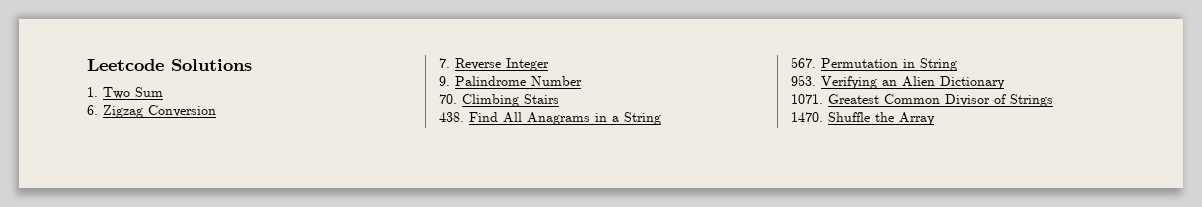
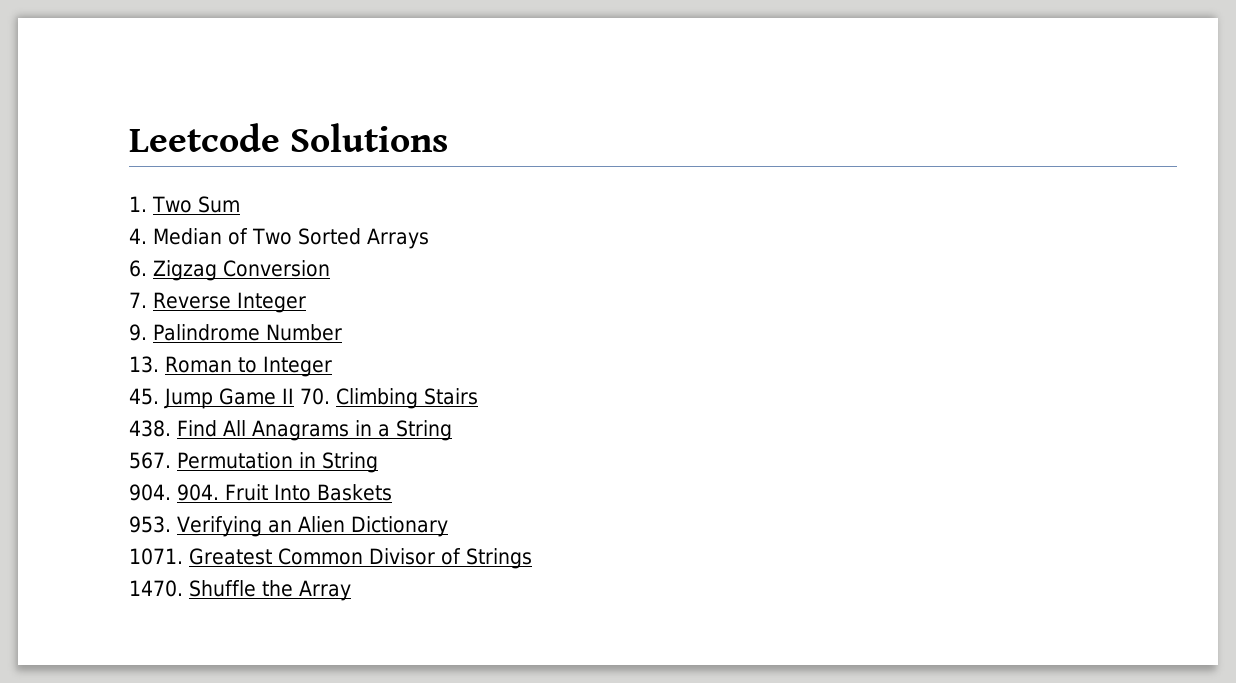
+ 4. Median of Two Sorted Arrays
- 70. Climbing Stairs
+ 13. Roman to Integer
+ 45. Jump Game II 70. Climbing Stairs
+ 904. 904. Fruit Into Baskets

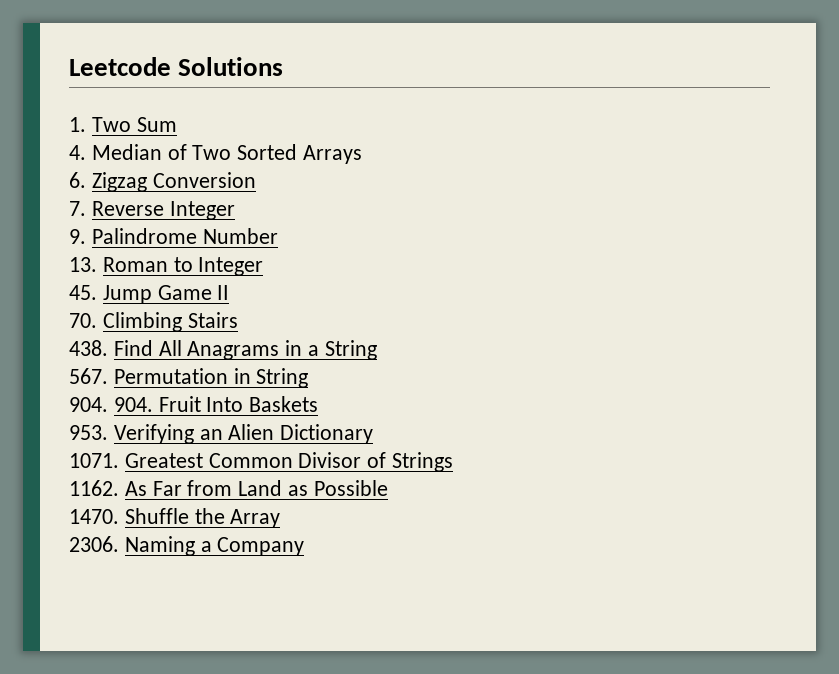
- 45. Jump Game II 70. Climbing Stairs
+ 45. Jump Game II
+ 70. Climbing Stairs
+ 1162. As Far from Land as Possible
+ 2306. Naming a Company

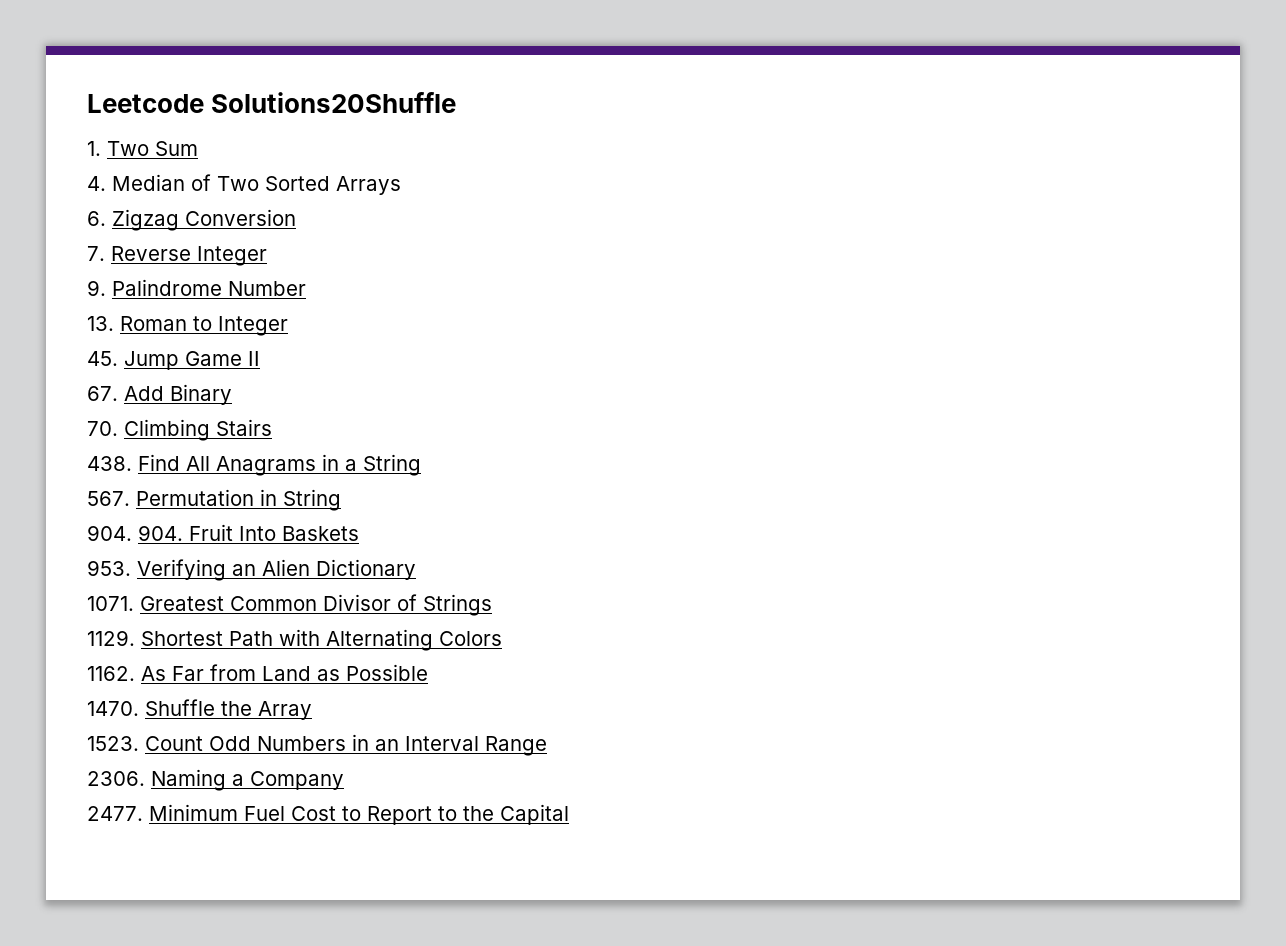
- Leetcode Solutions
+ Leetcode Solutions20Shuffle
+ 67. Add Binary
+ 1129. Shortest Path with Alternating Colors
+ 1523. Count Odd Numbers in an Interval Range
  2306. Naming a Company
+ 2477. Minimum Fuel Cost to Report to the Capital

